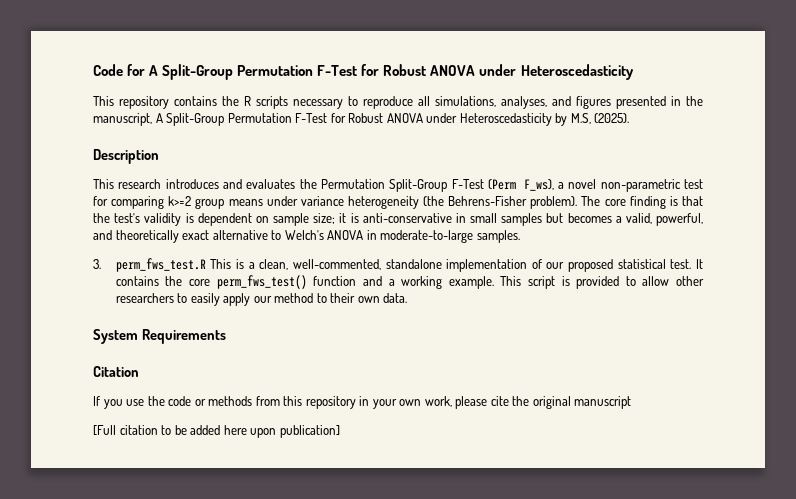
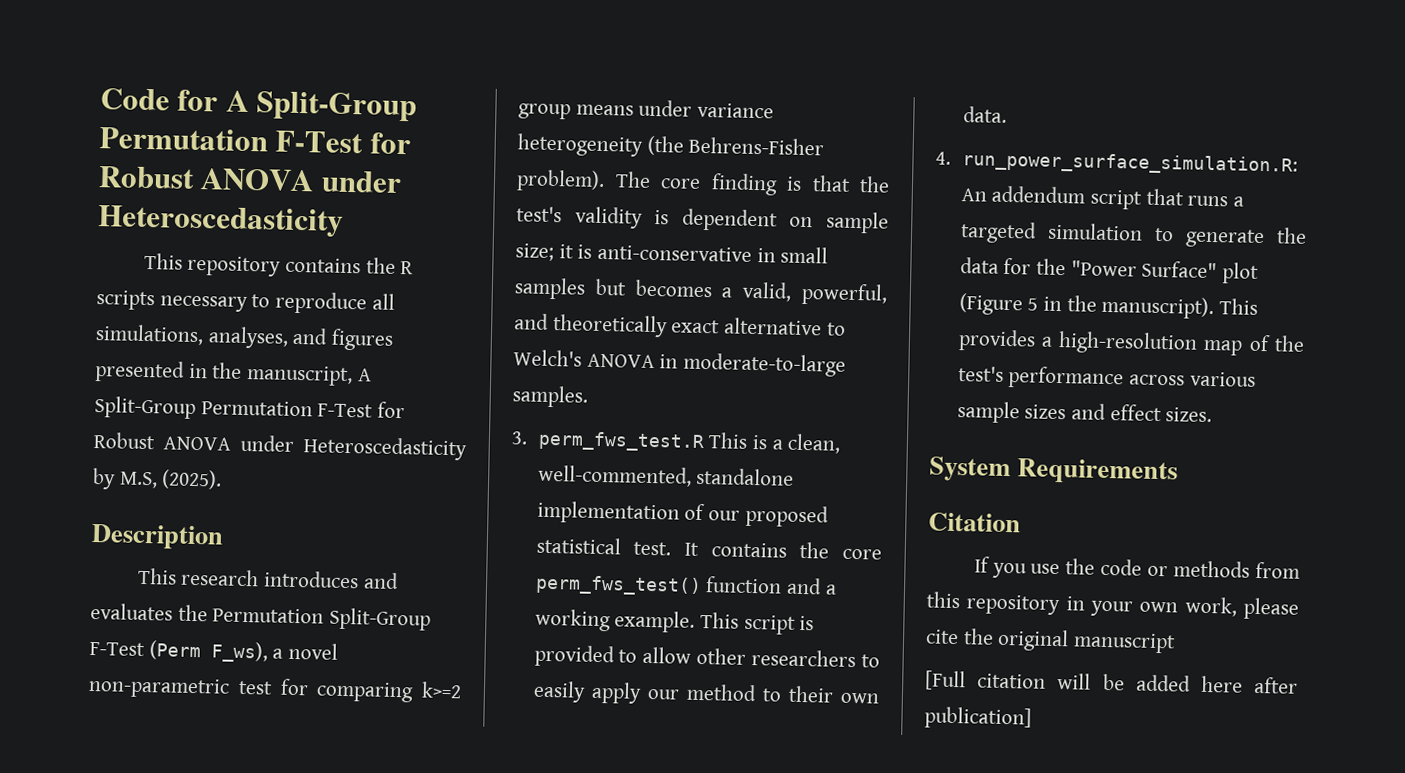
+ 4. run_power_surface_simulation.R: An addendum script that runs a targeted simulation to generate the data for the "Power Surface" plot (Figure 5 in the manuscript). This provides a high-resolution map of the test's performance across various sample sizes and effect sizes.
- [Full citation to be added here upon publication]
+ [Full citation will be added here after publication]

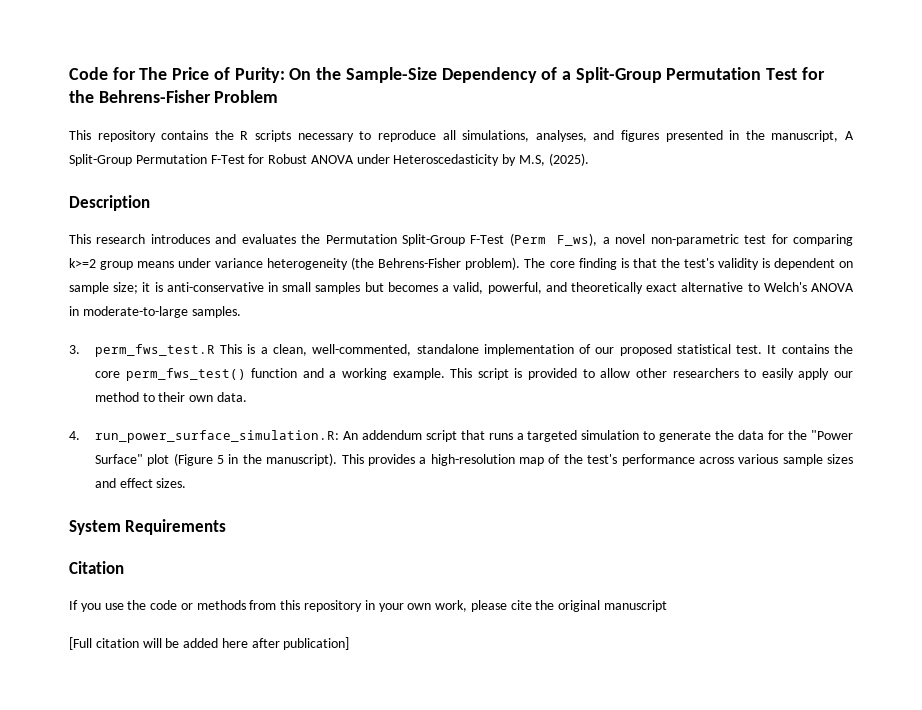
- Code for A Split-Group Permutation F-Test for Robust ANOVA under Heteroscedasticity
+ Code for The Price of Purity: On the Sample-Size Dependency of a Split-Group Permutation Test for the Behrens-Fisher Problem

